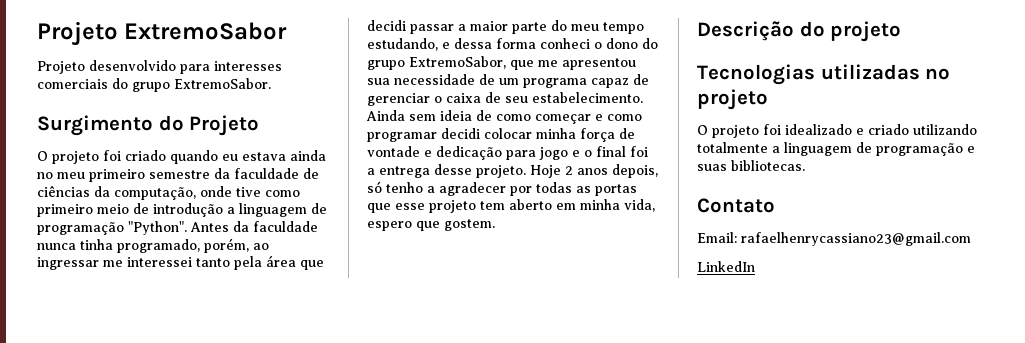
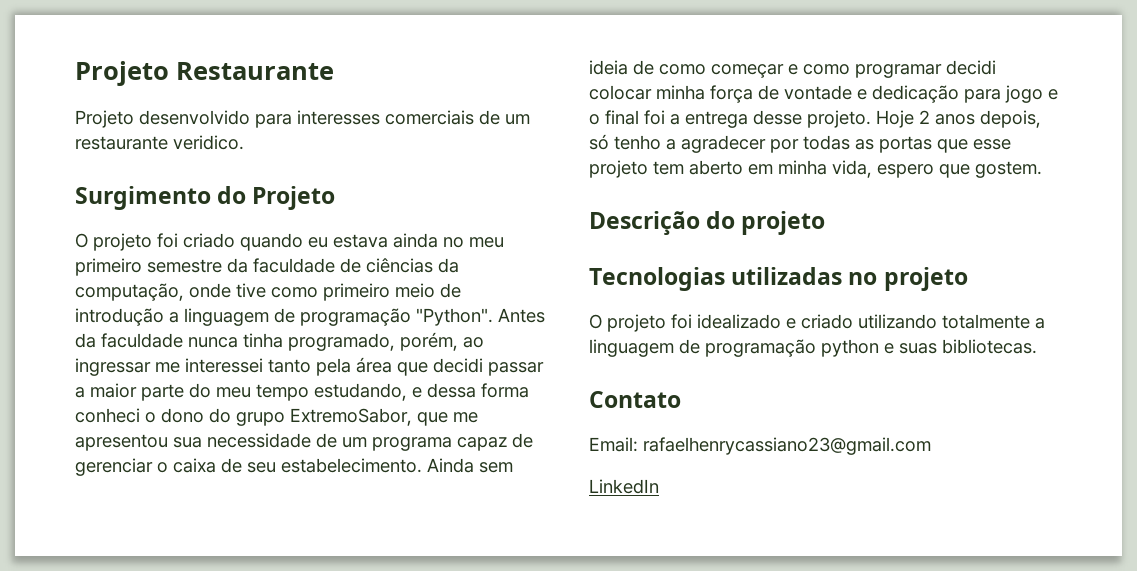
- Projeto ExtremoSabor
+ Projeto Restaurante
- Projeto desenvolvido para interesses comerciais do grupo ExtremoSabor.
+ Projeto desenvolvido para interesses comerciais de um restaurante veridico.
- O projeto foi idealizado e criado utilizando totalmente a linguagem de programação e suas bibliotecas.
+ O projeto foi idealizado e criado utilizando totalmente a linguagem de programação python e suas bibliotecas.

